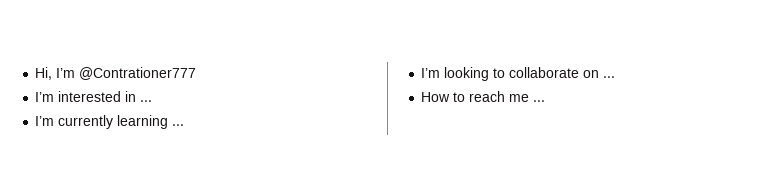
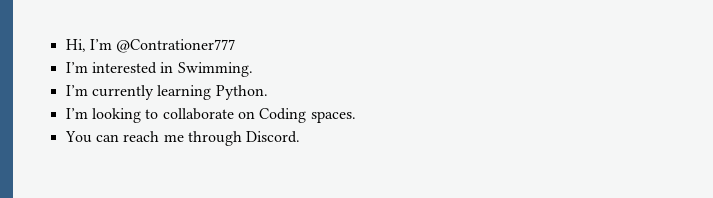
- I’m interested in ...
+ I’m interested in Swimming.
- I’m currently learning ...
+ I’m currently learning Python.
- I’m looking to collaborate on ...
- How to reach me ...
+ I’m looking to collaborate on Coding spaces.
+ You can reach me through Discord.

